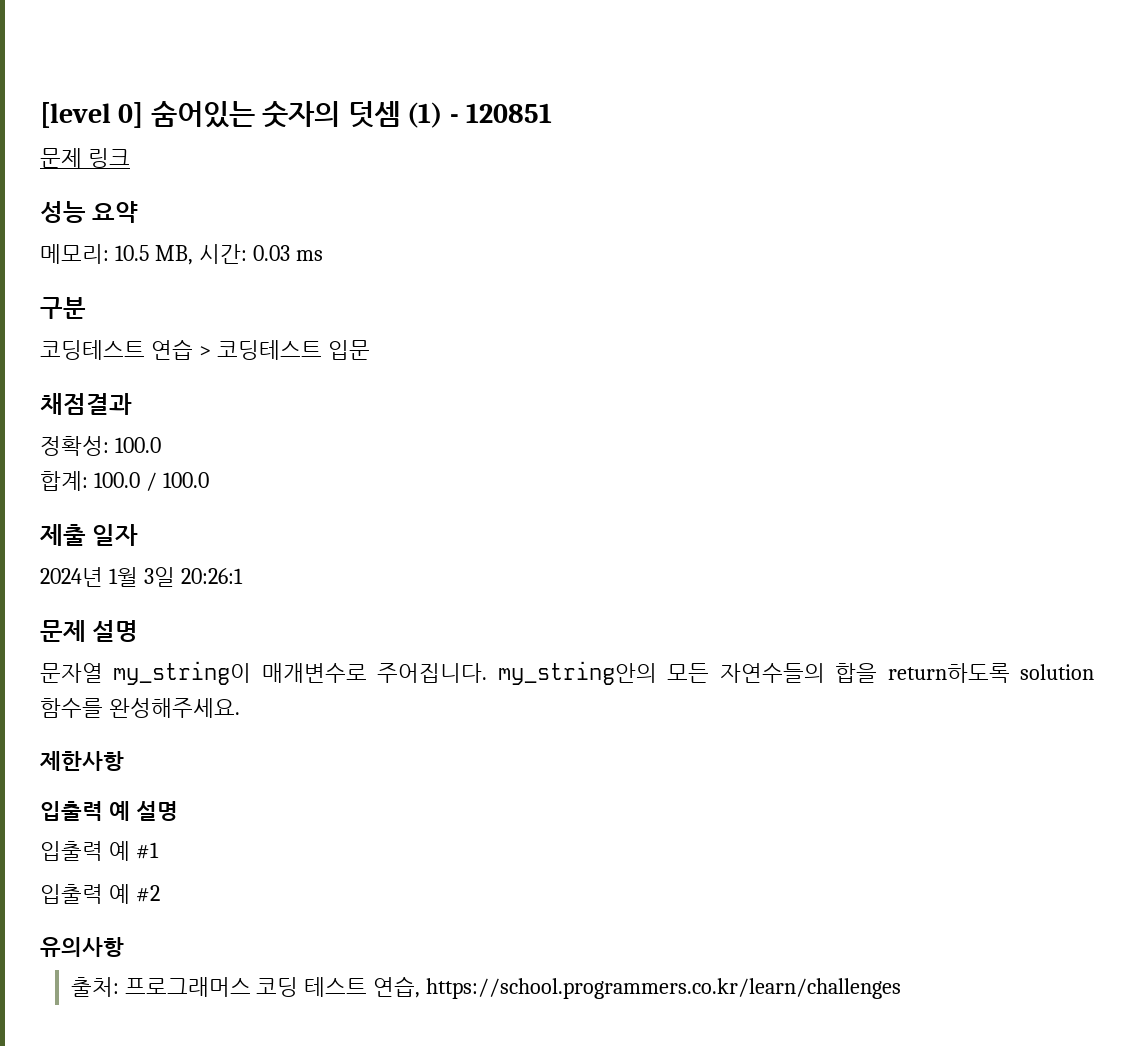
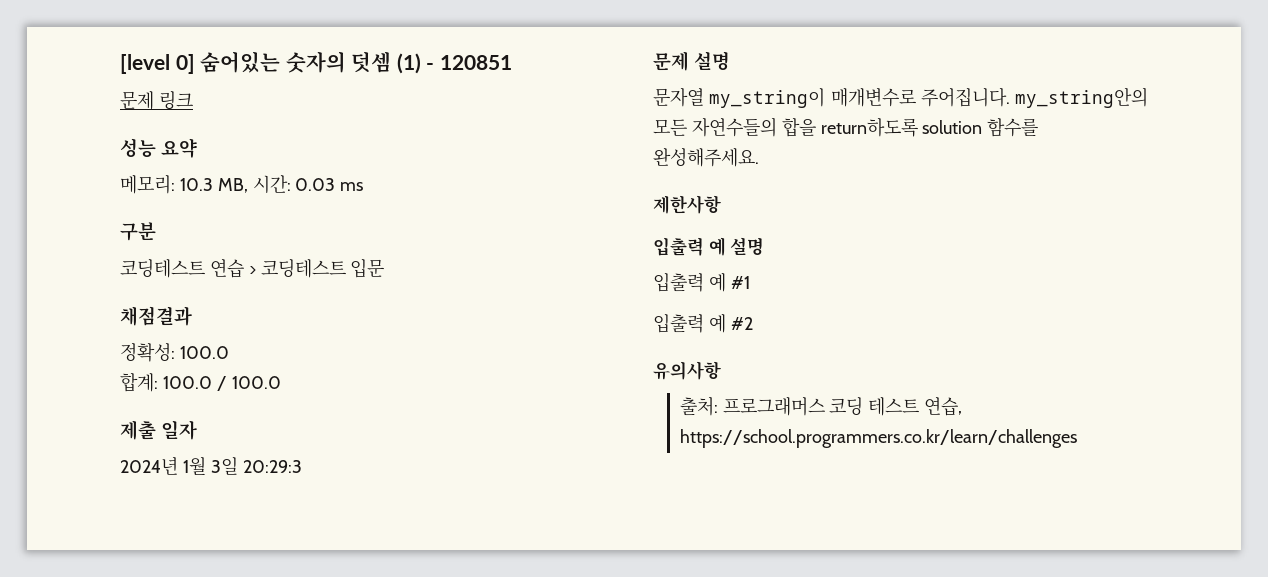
- 메모리: 10.5 MB, 시간: 0.03 ms
+ 메모리: 10.3 MB, 시간: 0.03 ms
- 2024년 1월 3일 20:26:1
+ 2024년 1월 3일 20:29:3

